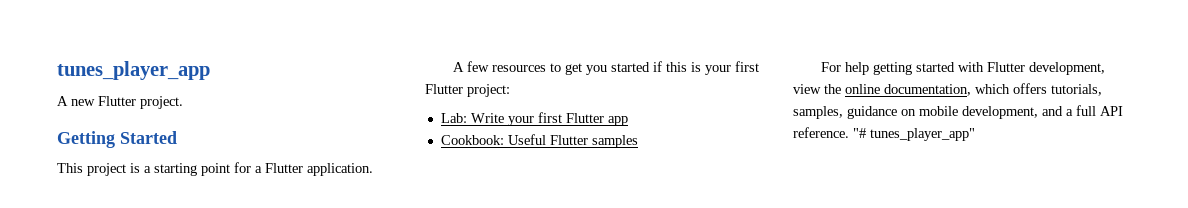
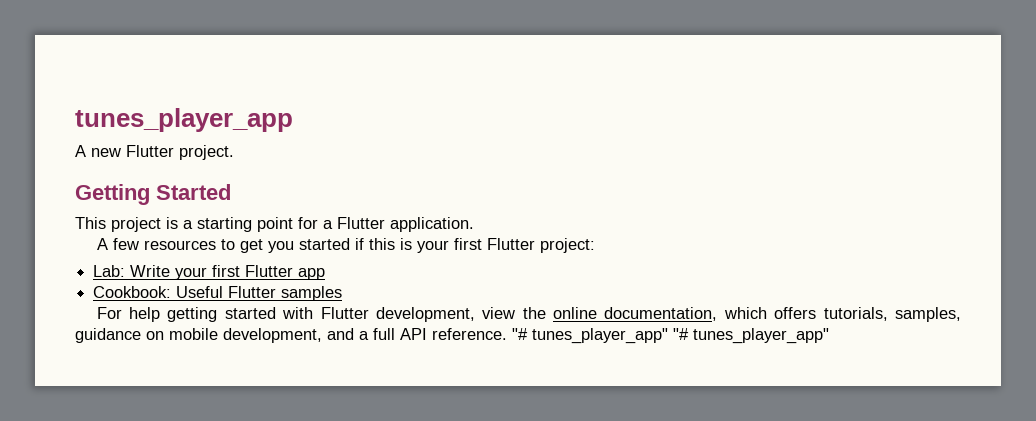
- "# tunes_player_app"
+ "# tunes_player_app" "# tunes_player_app"

